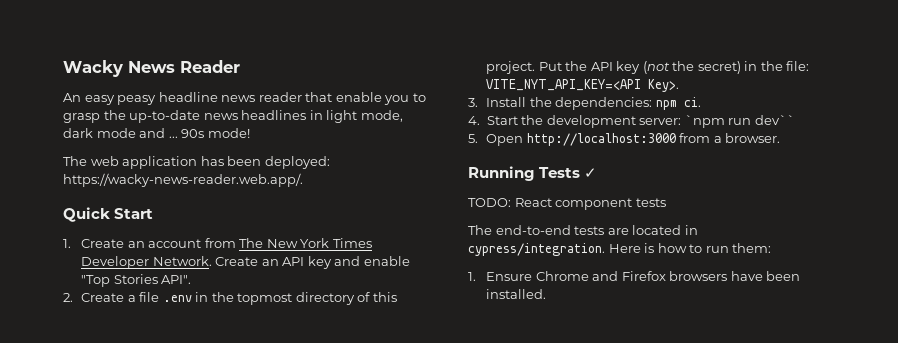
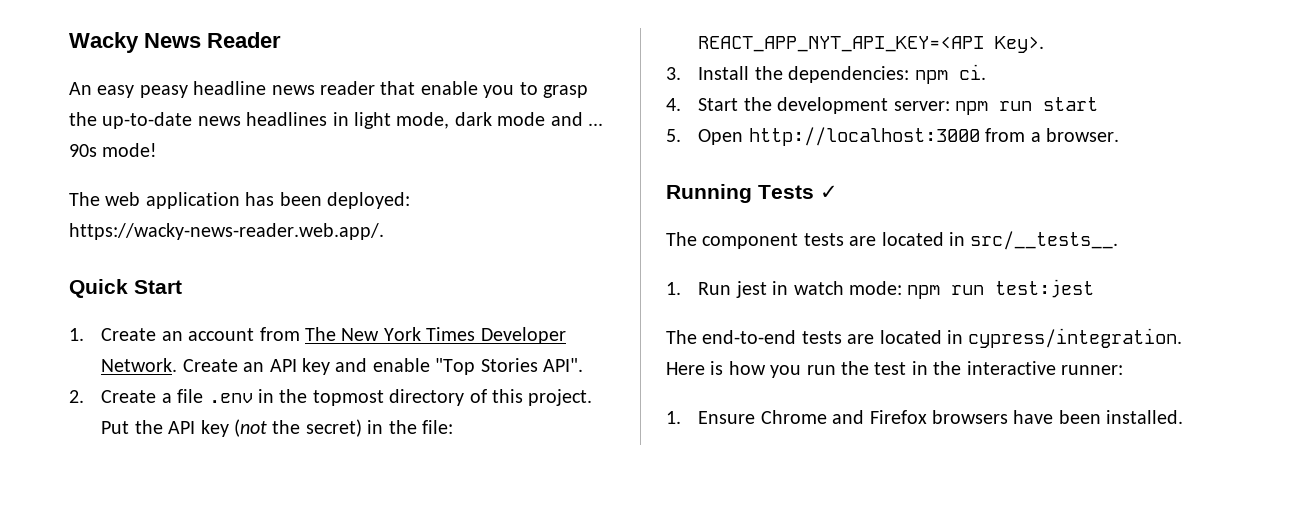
- Put the API key (not the secret) in the file: VITE_NYT_API_KEY=<API Key>.
+ Put the API key (not the secret) in the file: REACT_APP_NYT_API_KEY=<API Key>.
- 4. Start the development server: `npm run dev``
+ 4. Start the development server: npm run start
- TODO: React component tests
+ The component tests are located in src/__tests__.
+ 1. Run jest in watch mode: npm run test:jest
- Here is how to run them:
+ Here is how you run the test in the interactive runner:

